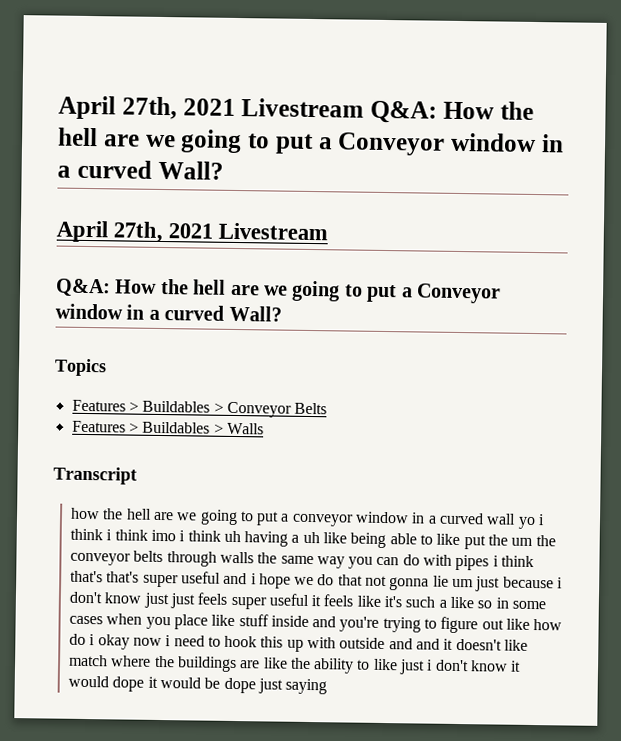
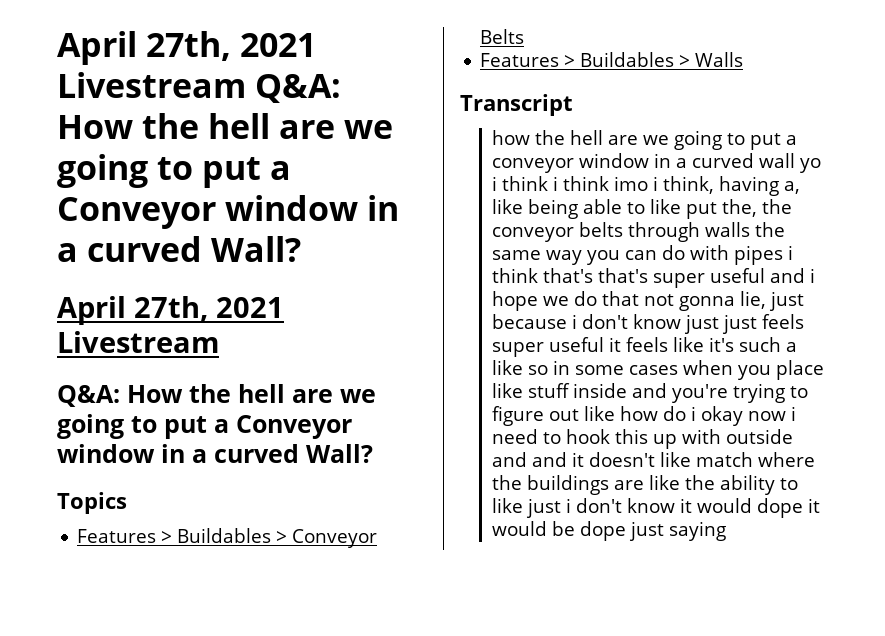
- how the hell are we going to put a conveyor window in a curved wall yo i think i think imo i think uh having a uh like being able to like put the um the conveyor belts through walls the same way you can do with pipes i think that's that's super useful and i hope we do that not gonna lie um just because i don't know just just feels super useful it feels like it's such a like so in some cases when you place like stuff inside and you're trying to figure out like how do i okay now i need to hook this up with outside and and it doesn't like match where the buildings are like the ability to like just i don't know it would dope it would be dope just saying
+ how the hell are we going to put a conveyor window in a curved wall yo i think i think imo i think, having a, like being able to like put the, the conveyor belts through walls the same way you can do with pipes i think that's that's super useful and i hope we do that not gonna lie, just because i don't know just just feels super useful it feels like it's such a like so in some cases when you place like stuff inside and you're trying to figure out like how do i okay now i need to hook this up with outside and and it doesn't like match where the buildings are like the ability to like just i don't know it would dope it would be dope just saying

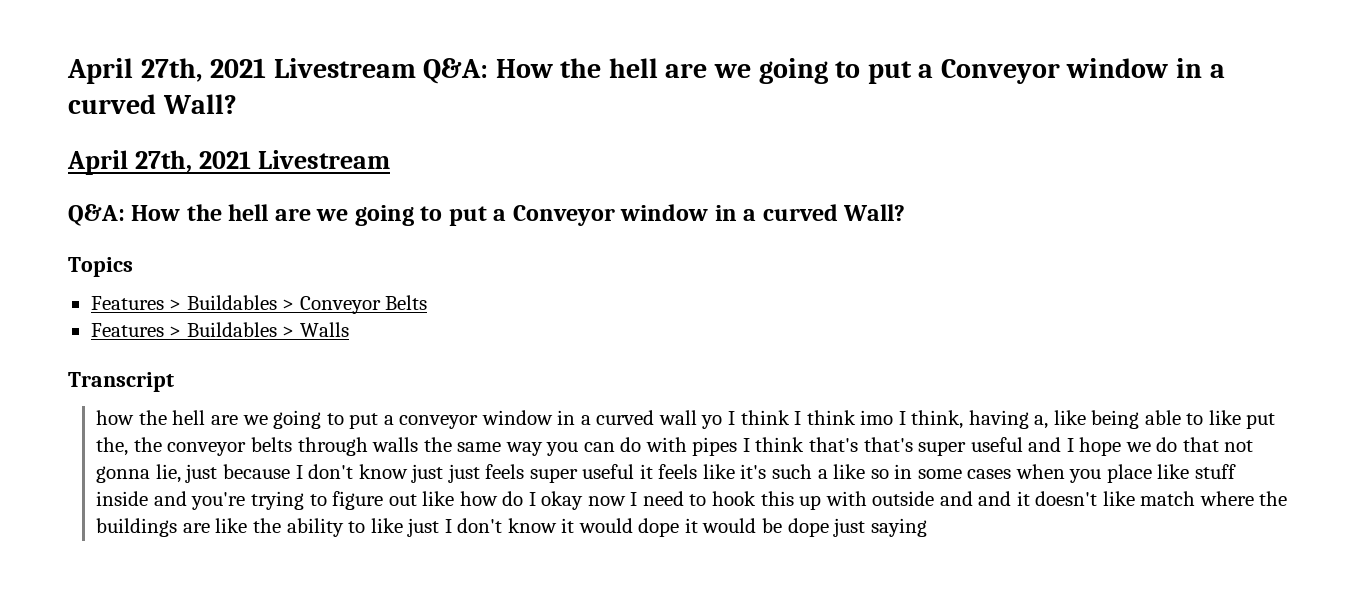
- how the hell are we going to put a conveyor window in a curved wall yo i think i think imo i think, having a, like being able to like put the, the conveyor belts through walls the same way you can do with pipes i think that's that's super useful and i hope we do that not gonna lie, just because i don't know just just feels super useful it feels like it's such a like so in some cases when you place like stuff inside and you're trying to figure out like how do i okay now i need to hook this up with outside and and it doesn't like match where the buildings are like the ability to like just i don't know it would dope it would be dope just saying
+ how the hell are we going to put a conveyor window in a curved wall yo I think I think imo I think, having a, like being able to like put the, the conveyor belts through walls the same way you can do with pipes I think that's that's super useful and I hope we do that not gonna lie, just because I don't know just just feels super useful it feels like it's such a like so in some cases when you place like stuff inside and you're trying to figure out like how do I okay now I need to hook this up with outside and and it doesn't like match where the buildings are like the ability to like just I don't know it would dope it would be dope just saying

